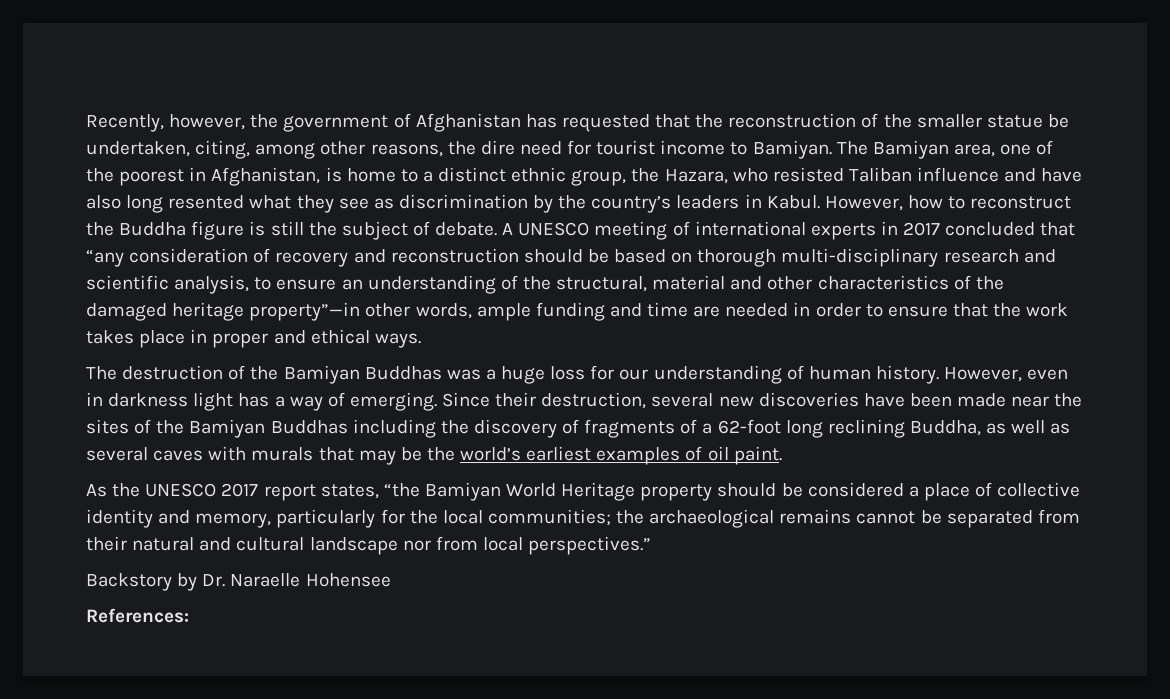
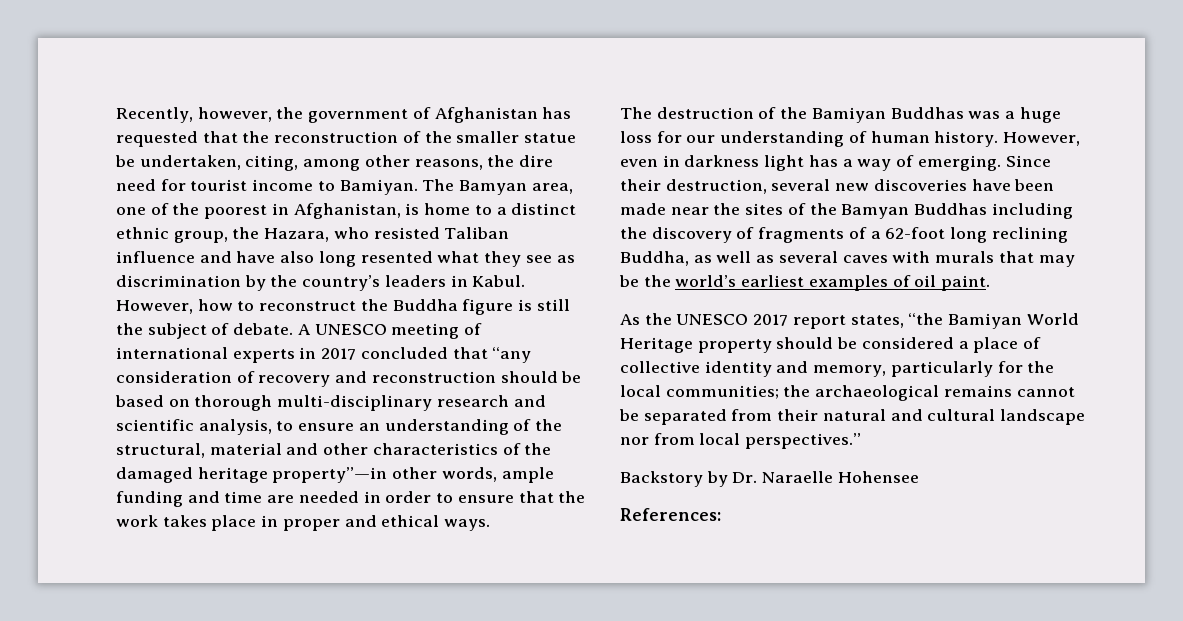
- The Bamiyan area, one of the poorest in Afghanistan, is home to a distinct ethnic group, the Hazara, who resisted Taliban influence and have also long resented what they see as discrimination by the country’s leaders in Kabul.
+ The Bamyan area, one of the poorest in Afghanistan, is home to a distinct ethnic group, the Hazara, who resisted Taliban influence and have also long resented what they see as discrimination by the country’s leaders in Kabul.
- Since their destruction, several new discoveries have been made near the sites of the Bamiyan Buddhas including the discovery of fragments of a 62-foot long reclining Buddha, as well as several caves with murals that may be the world’s earliest examples of oil paint.
+ Since their destruction, several new discoveries have been made near the sites of the Bamyan Buddhas including the discovery of fragments of a 62-foot long reclining Buddha, as well as several caves with murals that may be the world’s earliest examples of oil paint.

